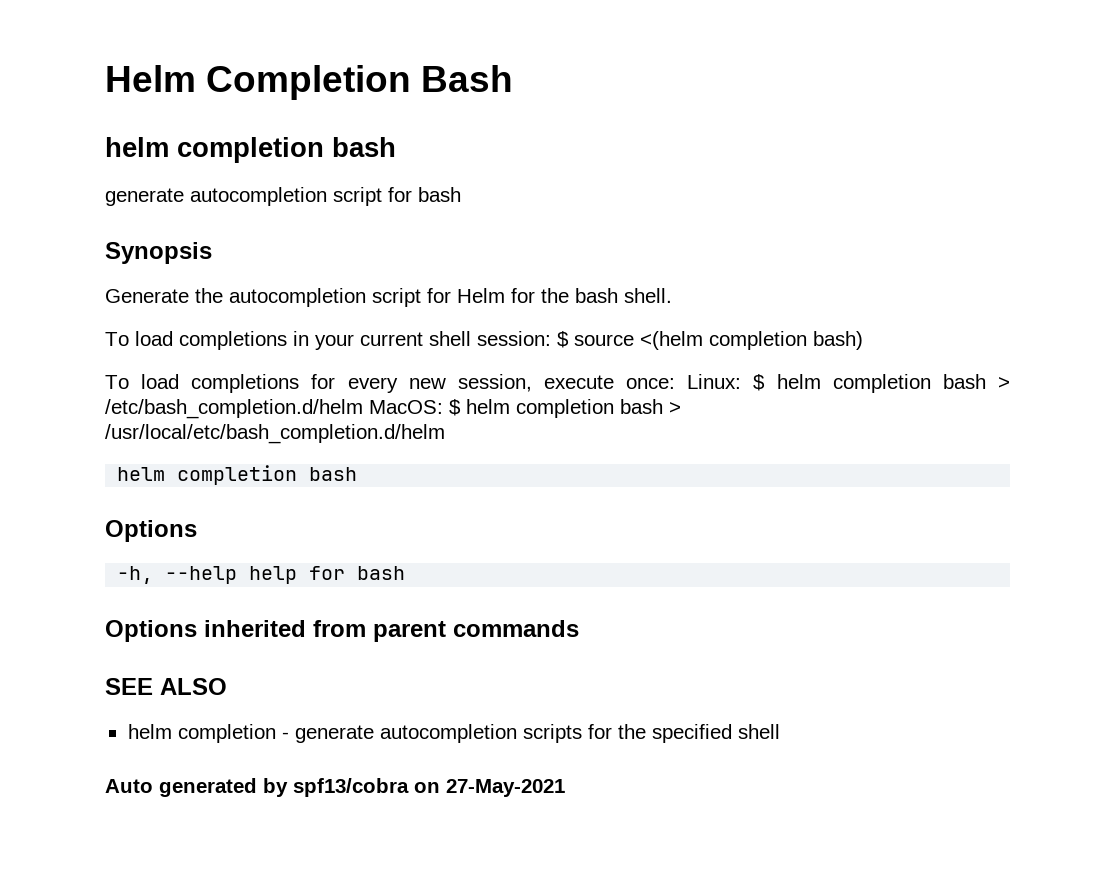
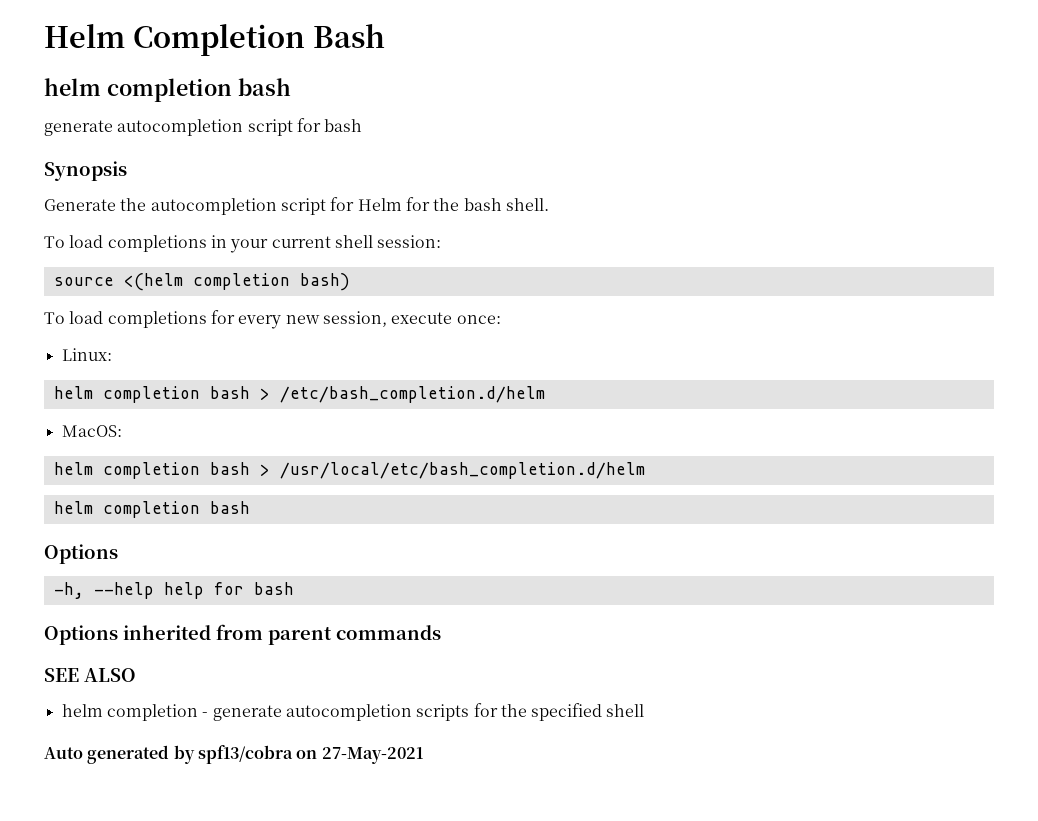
- To load completions in your current shell session: $ source <(helm completion bash)
+ To load completions in your current shell session:
+ source <(helm completion bash)
- To load completions for every new session, execute once: Linux: $ helm completion bash > /etc/bash_completion.d/helm MacOS: $ helm completion bash > /usr/local/etc/bash_completion.d/helm
+ To load completions for every new session, execute once:
+ Linux:
+ helm completion bash > /etc/bash_completion.d/helm
+ MacOS:
+ helm completion bash > /usr/local/etc/bash_completion.d/helm

